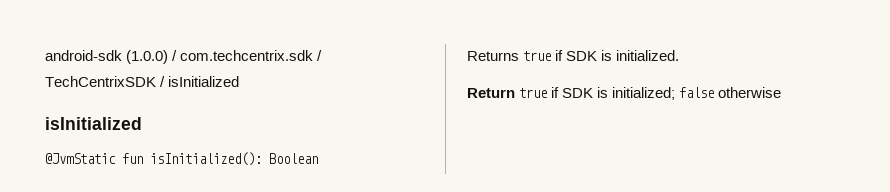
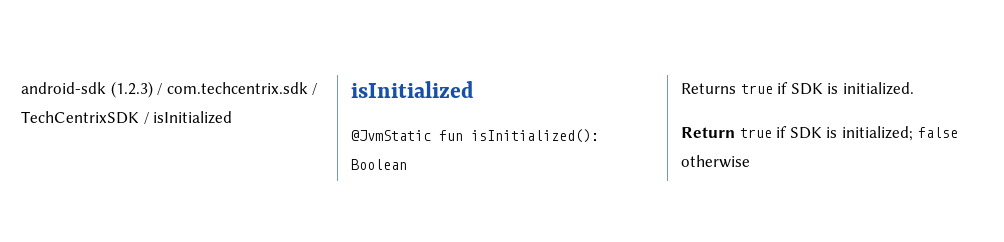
- android-sdk (1.0.0) / com.techcentrix.sdk / TechCentrixSDK / isInitialized
+ android-sdk (1.2.3) / com.techcentrix.sdk / TechCentrixSDK / isInitialized

